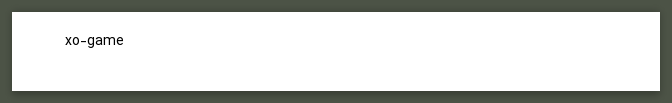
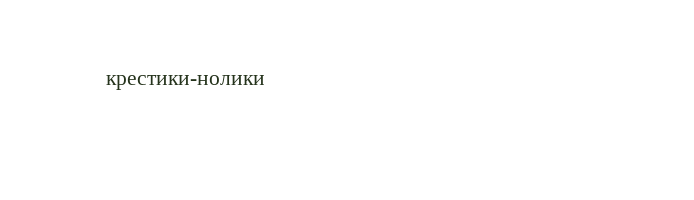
- xo-game
+ крестики-нолики

